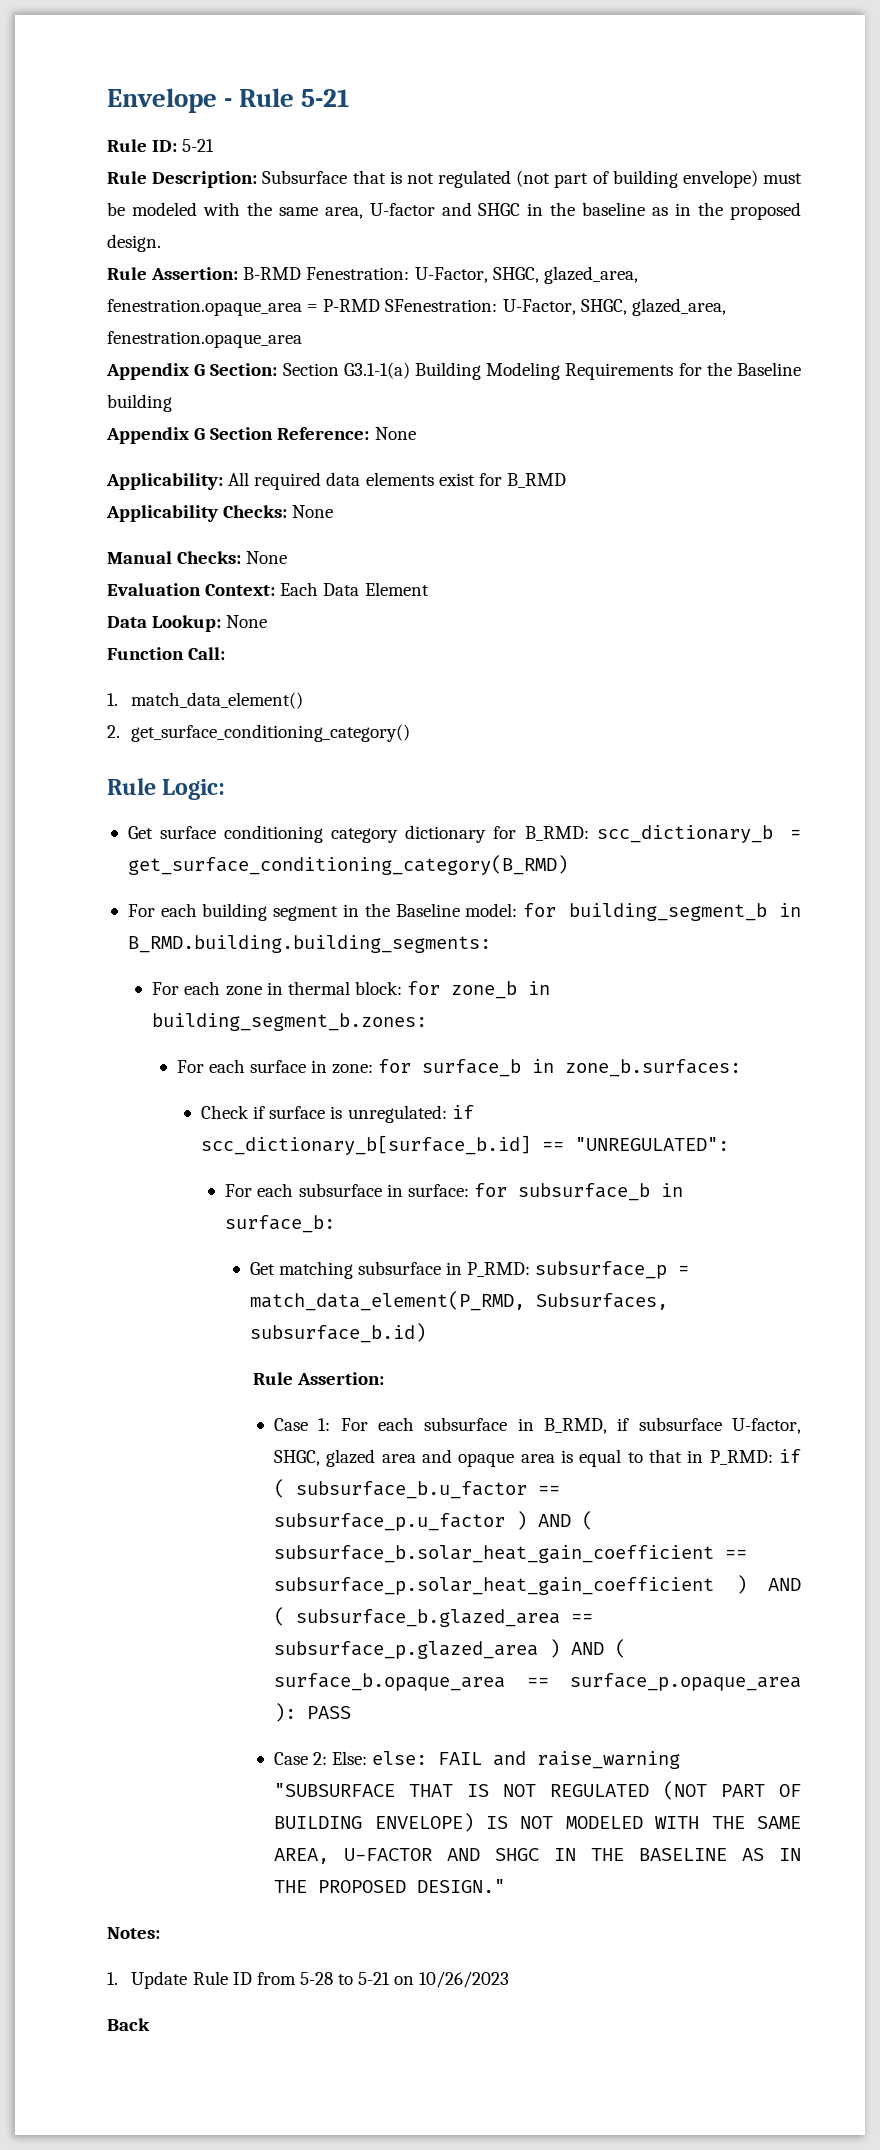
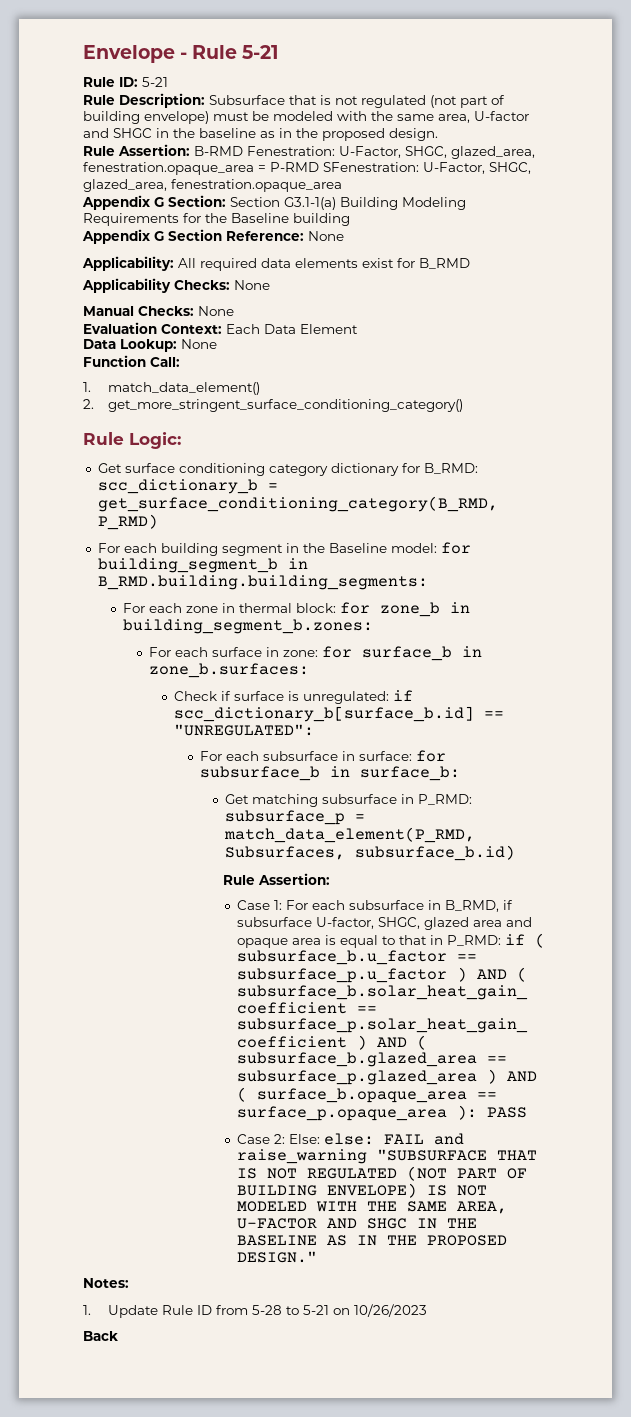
- 2. get_surface_conditioning_category()
+ 2. get_more_stringent_surface_conditioning_category()
- Get surface conditioning category dictionary for B_RMD: scc_dictionary_b = get_surface_conditioning_category(B_RMD)
+ Get surface conditioning category dictionary for B_RMD: scc_dictionary_b = get_surface_conditioning_category(B_RMD, P_RMD)

